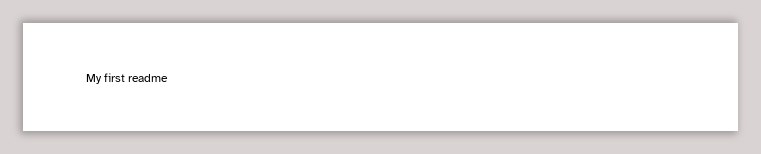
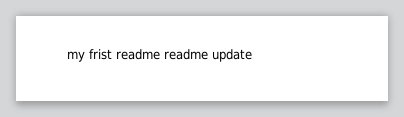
- My first readme
+ my frist readme readme update

